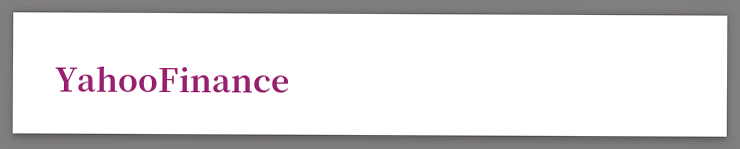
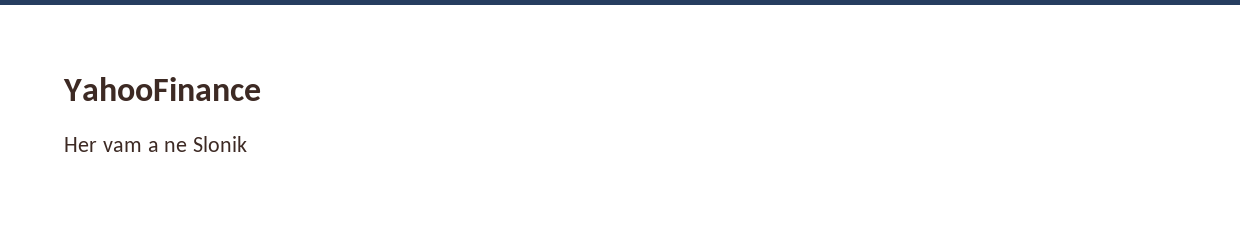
+ Her vam a ne Slonik

